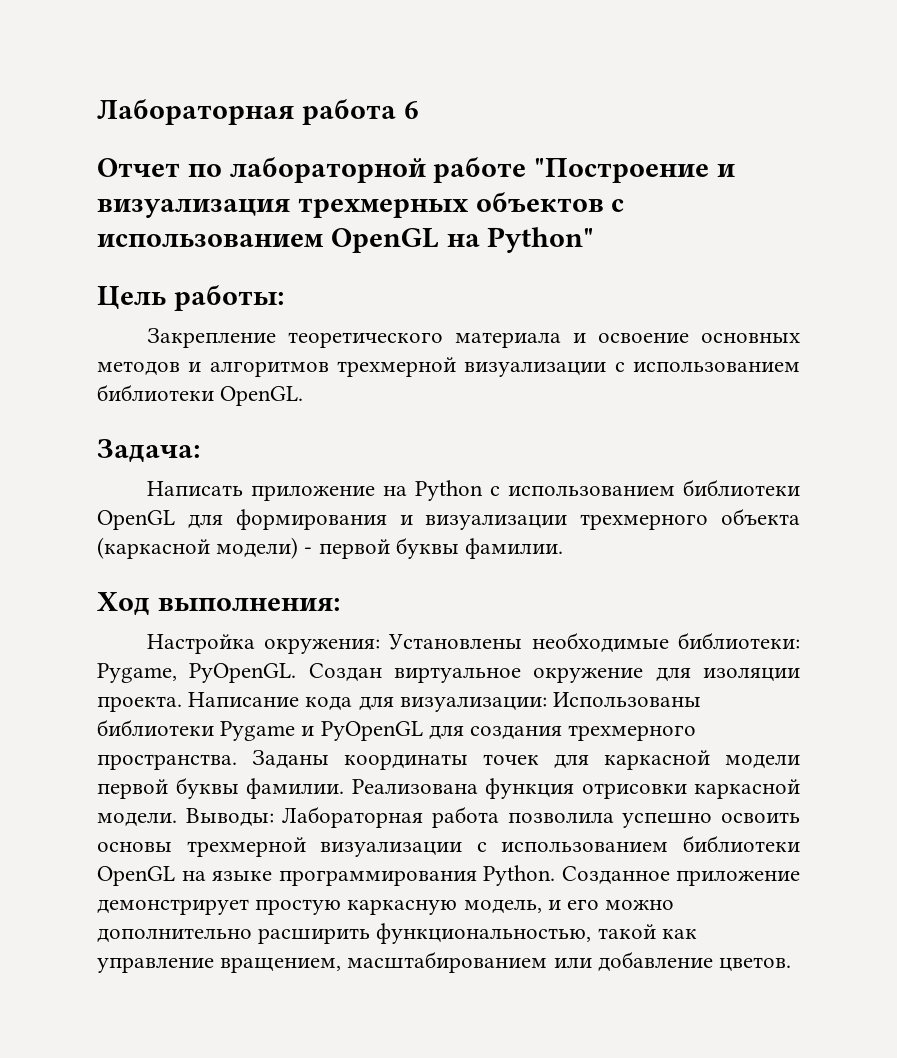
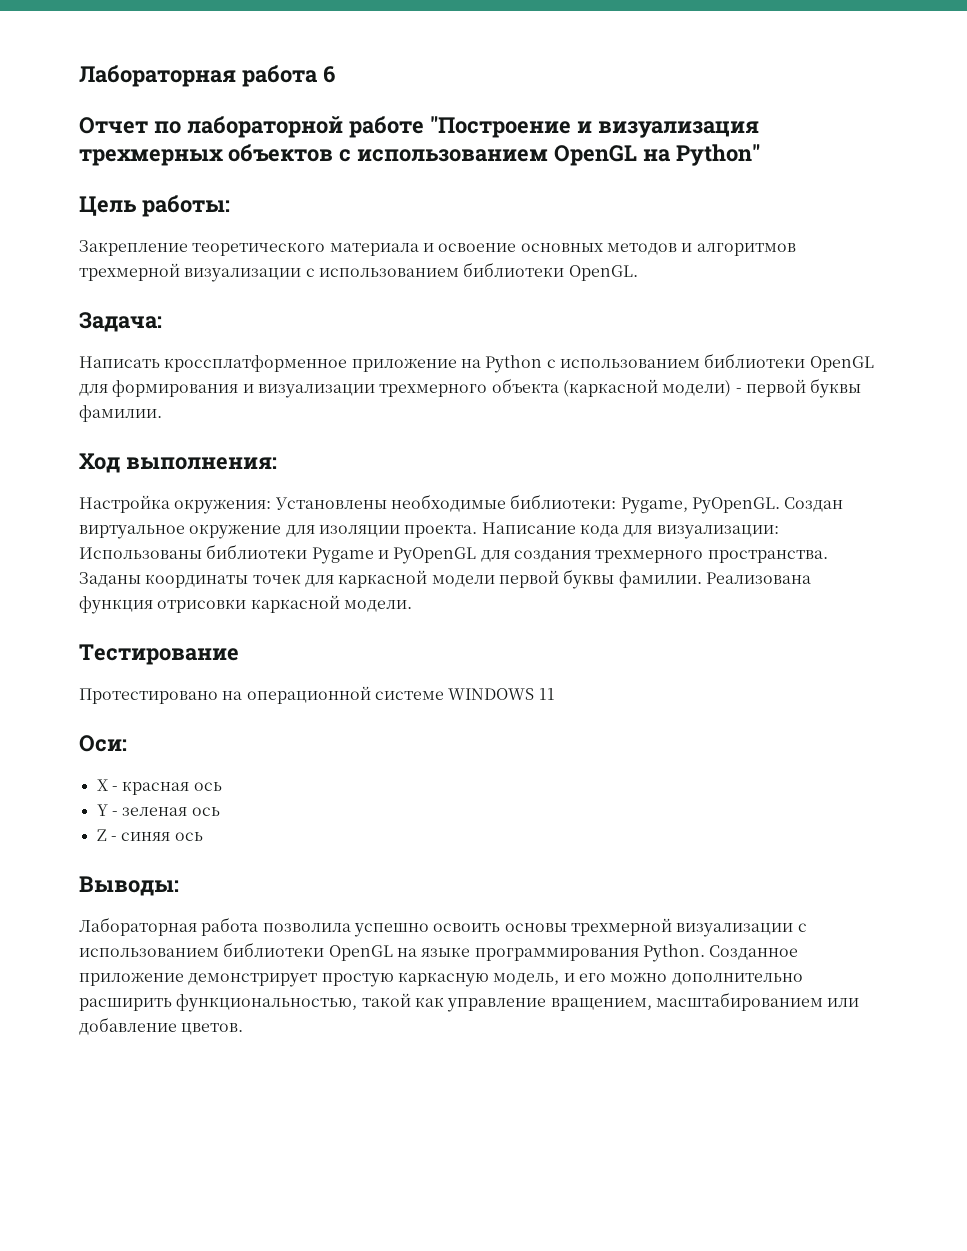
- Написать приложение на Python с использованием библиотеки OpenGL для формирования и визуализации трехмерного объекта (каркасной модели) - первой буквы фамилии.
+ Написать кроссплатформенное приложение на Python с использованием библиотеки OpenGL для формирования и визуализации трехмерного объекта (каркасной модели) - первой буквы фамилии.
- Реализована функция отрисовки каркасной модели. Выводы: Лабораторная работа позволила успешно освоить основы трехмерной визуализации с использованием библиотеки OpenGL на языке программирования Python.
+ Реализована функция отрисовки каркасной модели.
+ Тестирование
+ Протестировано на операционной системе WINDOWS 11
+ Оси:
+ X - красная ось
+ Y - зеленая ось
+ Z - синяя ось
+ Выводы:
+ Лабораторная работа позволила успешно освоить основы трехмерной визуализации с использованием библиотеки OpenGL на языке программирования Python.

